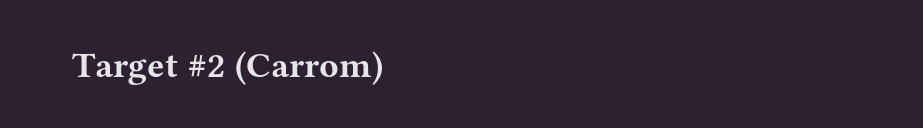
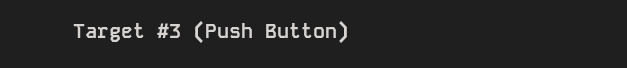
- Target #2 (Carrom)
+ Target #3 (Push Button)

